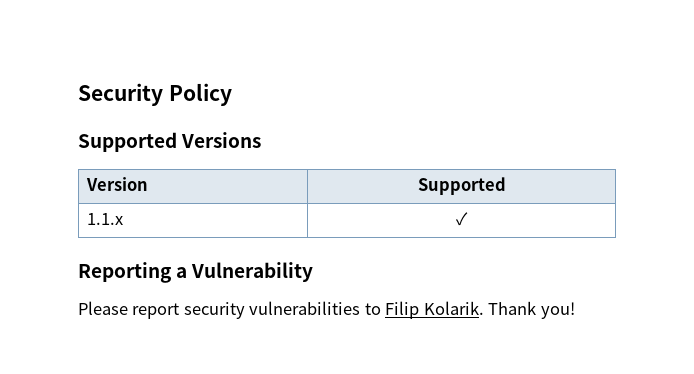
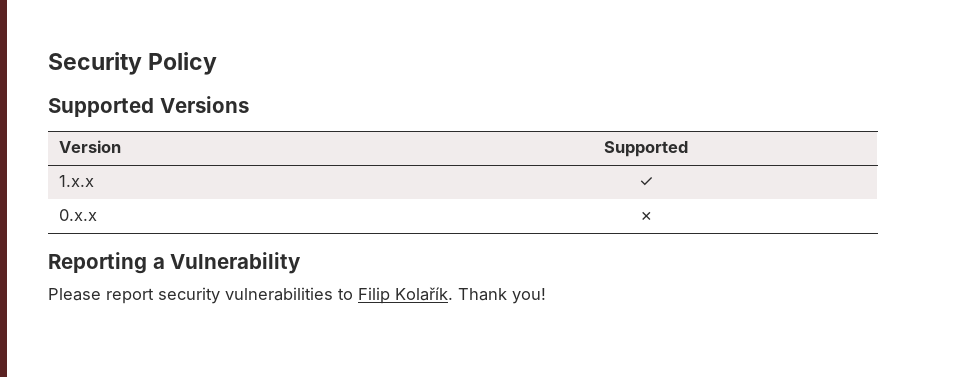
- 1.1.x | ✓
+ 1.x.x | ✓
+ 0.x.x | ✗
- Please report security vulnerabilities to Filip Kolarik.
+ Please report security vulnerabilities to Filip Kolařík.

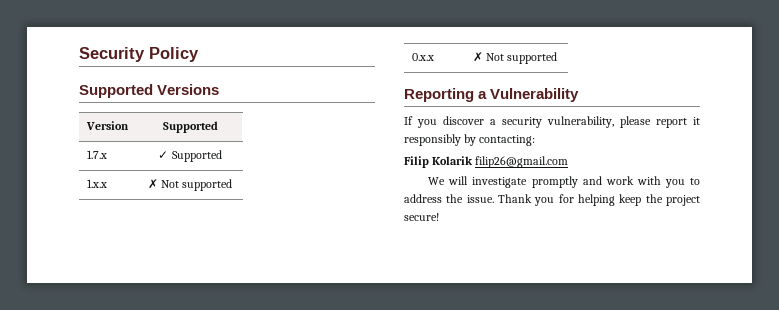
- 1.x.x | ✓
+ 1.7.x | ✓ Supported
+ 1.x.x | ✗ Not supported
- 0.x.x | ✗
+ 0.x.x | ✗ Not supported
- Please report security vulnerabilities to Filip Kolařík. Thank you!
+ If you discover a security vulnerability, please report it responsibly by contacting:
+ Filip Kolarik filip26@gmail.com
+ We will investigate promptly and work with you to address the issue. Thank you for helping keep the project secure!

